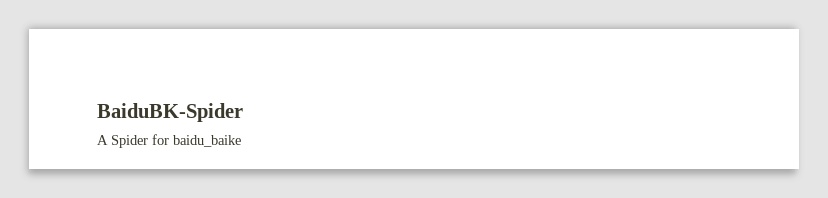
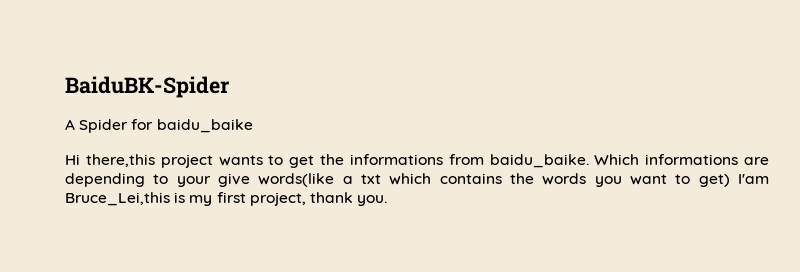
+ Hi there,this project wants to get the informations from baidu_baike. Which informations are depending to your give words(like a txt which contains the words you want to get) I'am Bruce_Lei,this is my first project, thank you.

